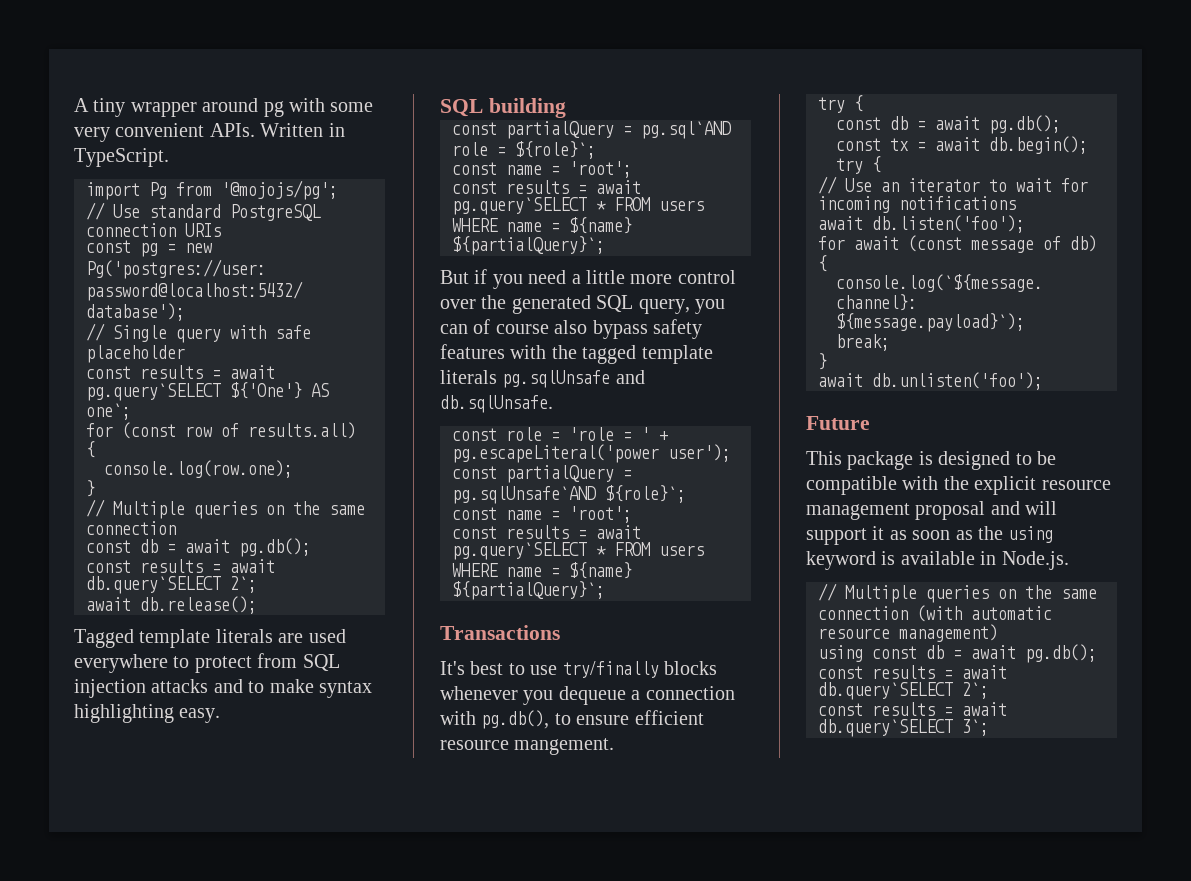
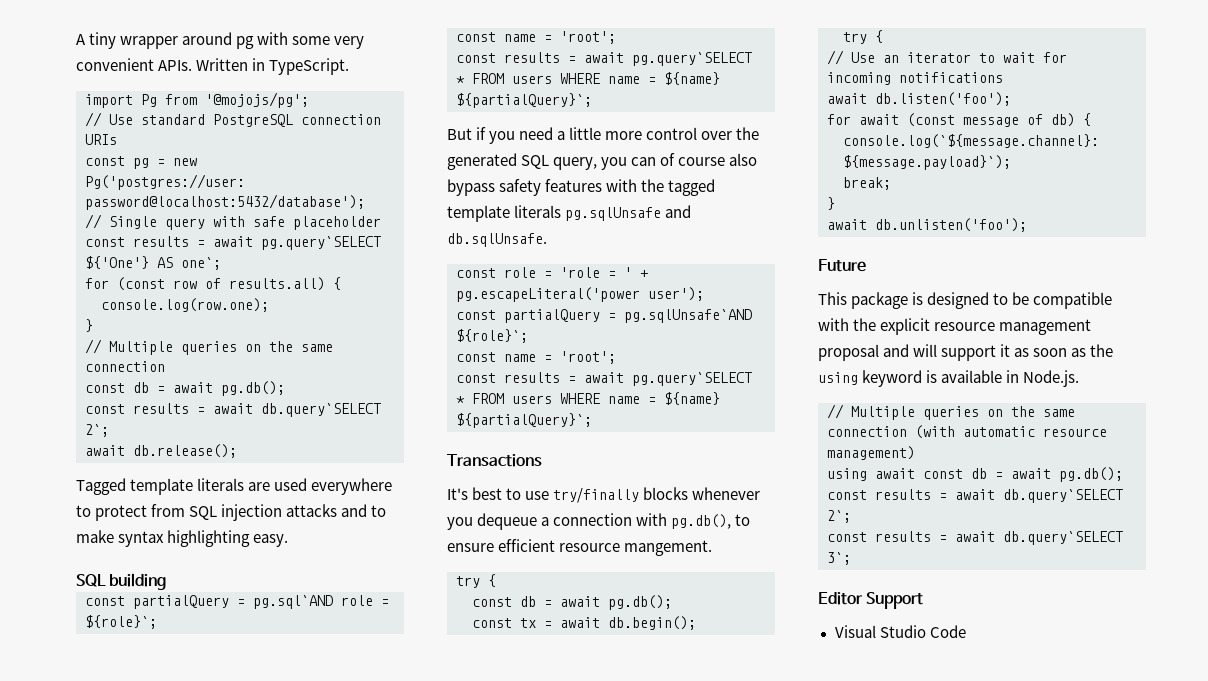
- using const db = await pg.db();
+ using await const db = await pg.db();
+ Editor Support
+ Visual Studio Code

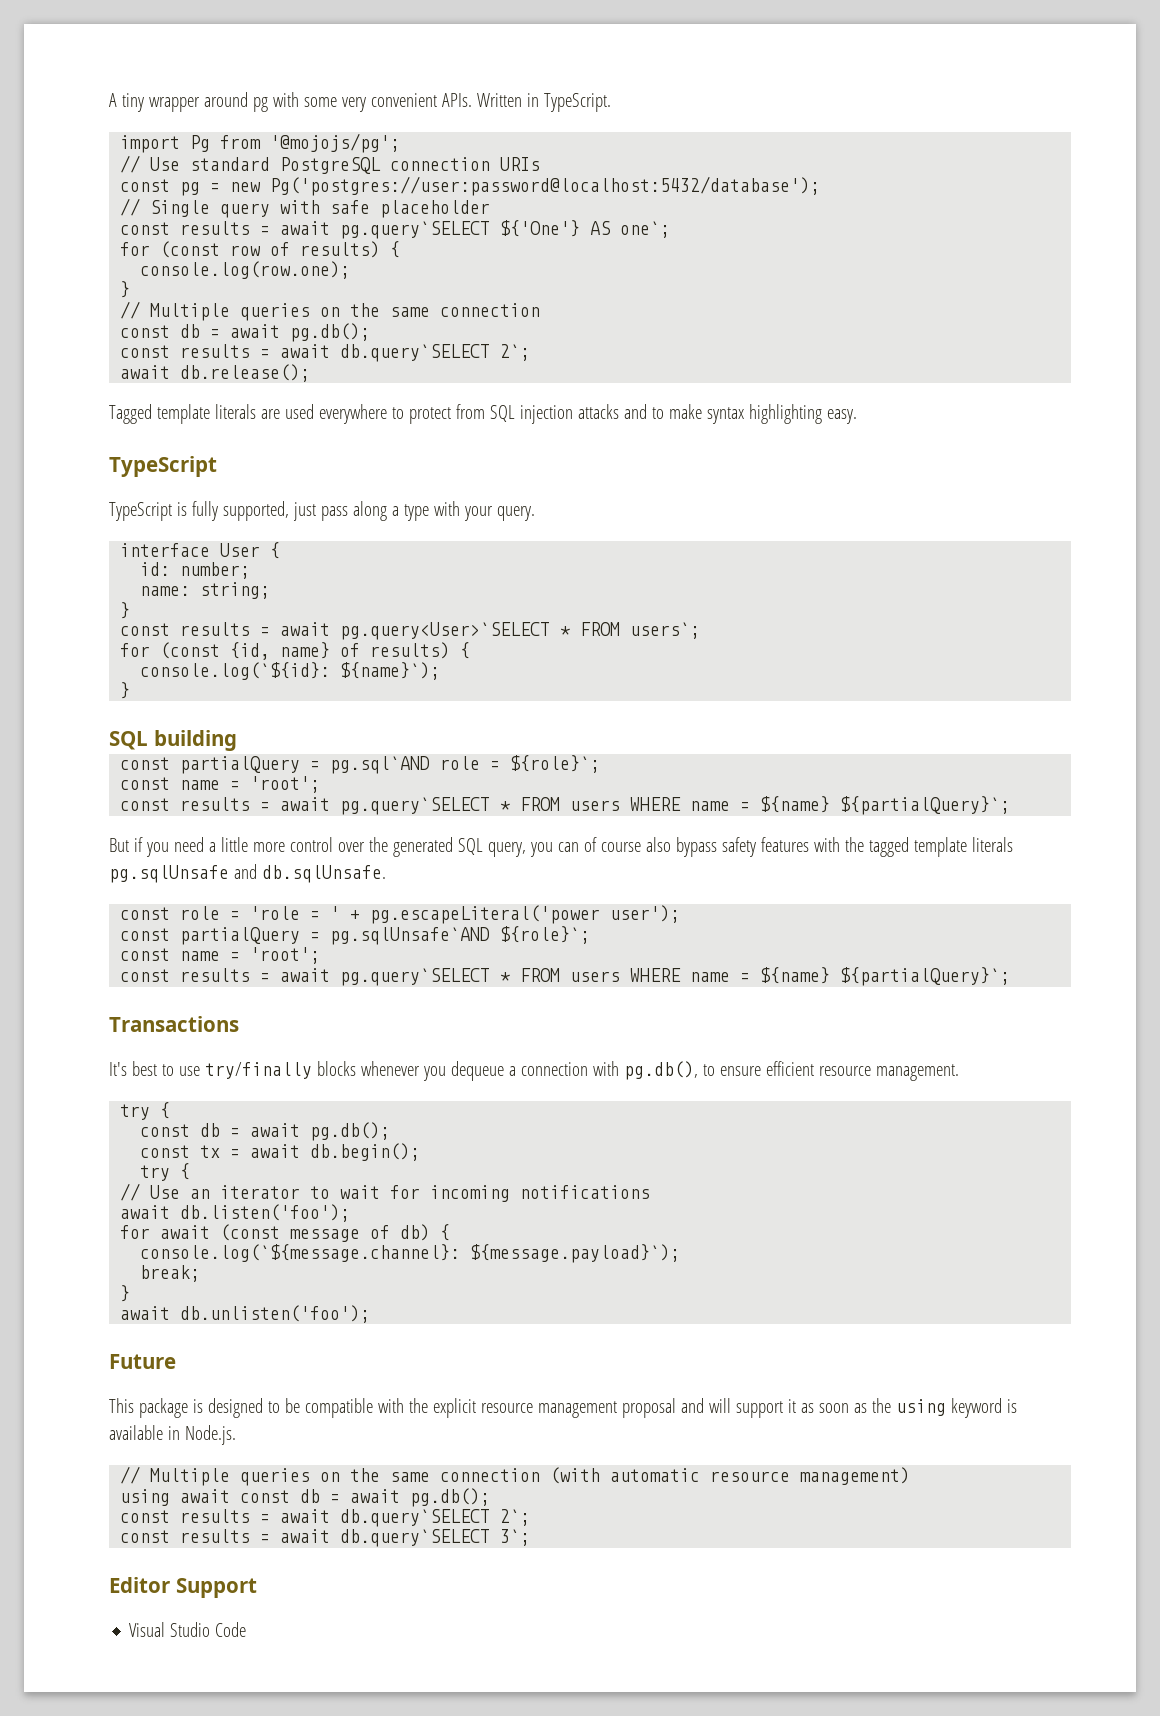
- for (const row of results.all) {
+ for (const row of results) {
  Tagged template literals are used everywhere to protect from SQL injection attacks and to make syntax highlighting easy.
+ TypeScript
+ TypeScript is fully supported, just pass along a type with your query.
+ interface User {
+ id: number;
+ name: string;
+ }
+ const results = await pg.query<User>`SELECT * FROM users`;
+ for (const {id, name} of results) {
+ console.log(`${id}: ${name}`);
+ }
- It's best to use try/finally blocks whenever you dequeue a connection with pg.db(), to ensure efficient resource mangement.
+ It's best to use try/finally blocks whenever you dequeue a connection with pg.db(), to ensure efficient resource management.

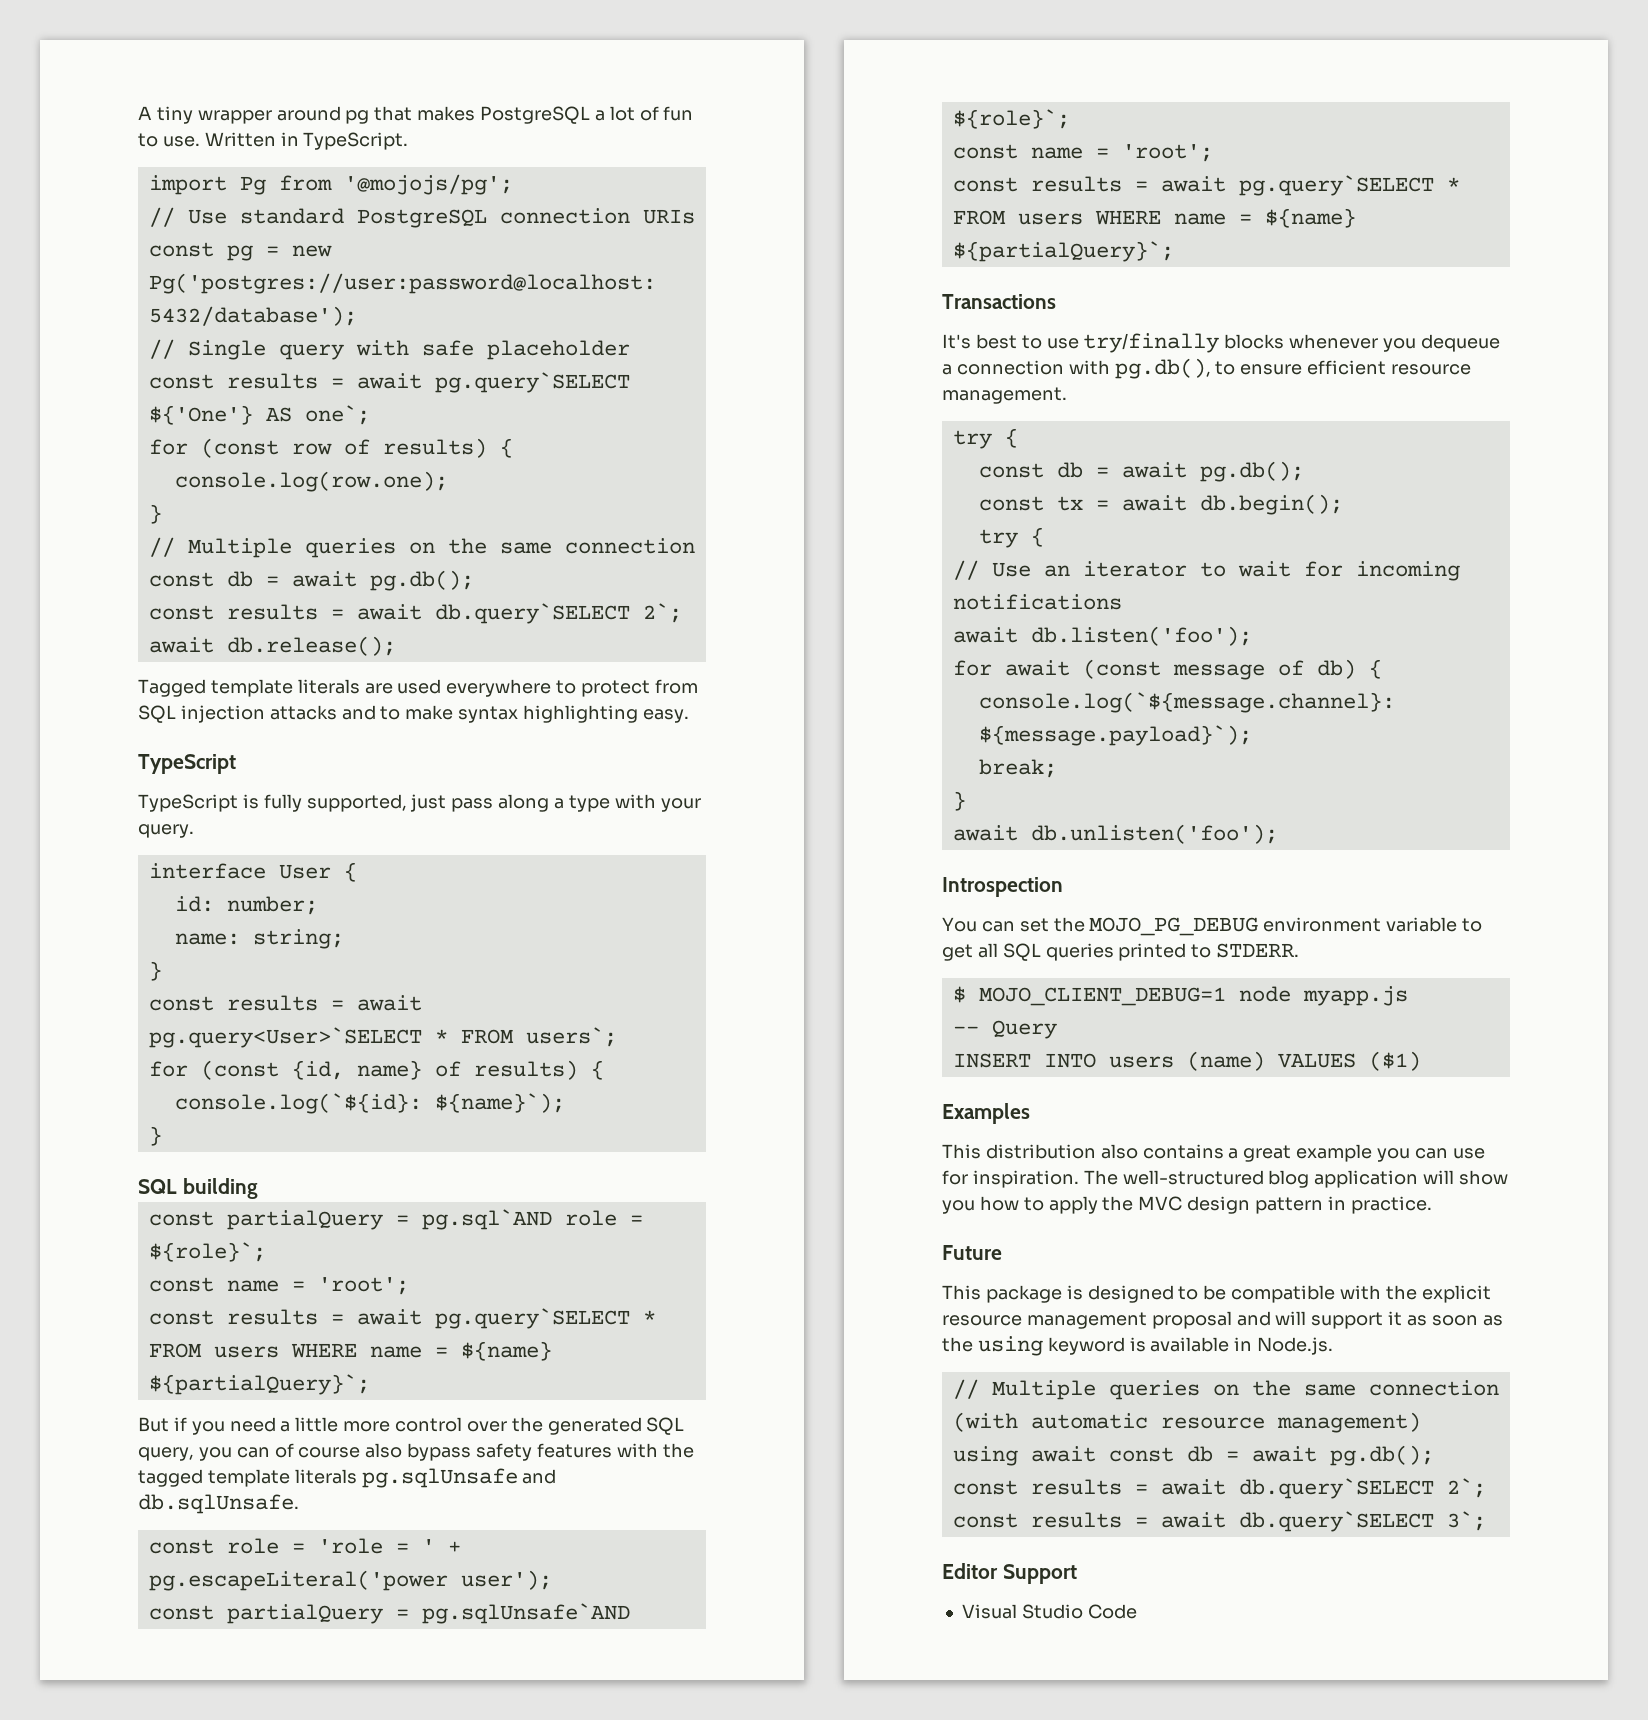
- A tiny wrapper around pg with some very convenient APIs.
+ A tiny wrapper around pg that makes PostgreSQL a lot of fun to use.
+ Introspection
+ You can set the MOJO_PG_DEBUG environment variable to get all SQL queries printed to STDERR.
+ $ MOJO_CLIENT_DEBUG=1 node myapp.js
+ -- Query
+ INSERT INTO users (name) VALUES ($1)
+ Examples
+ This distribution also contains a great example you can use for inspiration. The well-structured blog application will show you how to apply the MVC design pattern in practice.

